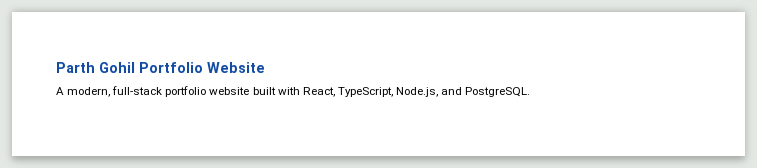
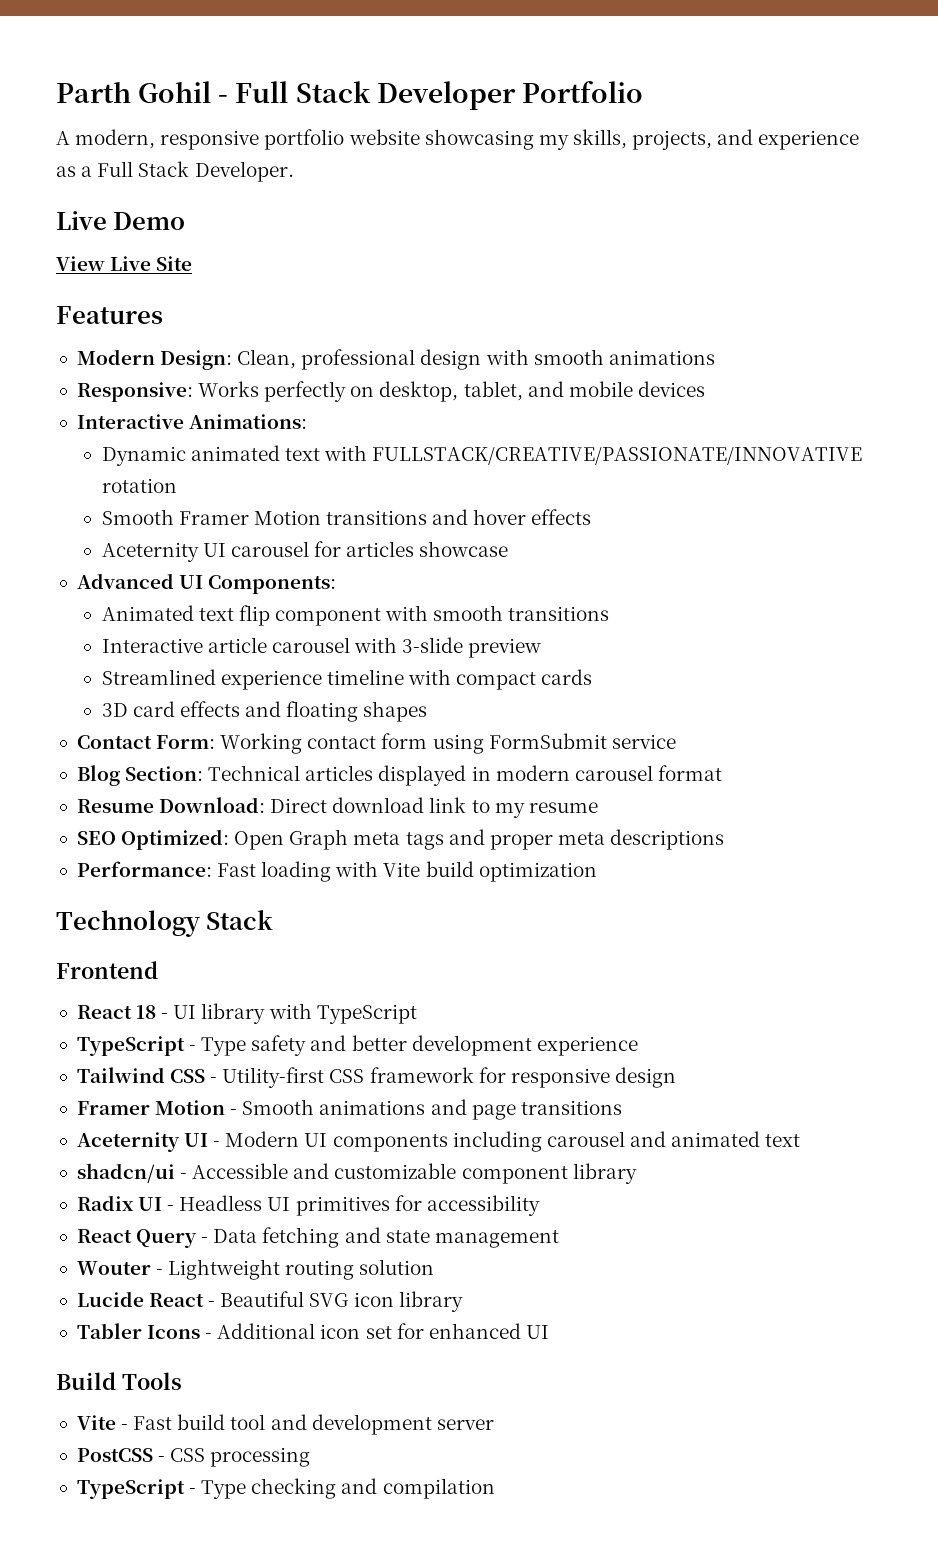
- Parth Gohil Portfolio Website
+ Parth Gohil - Full Stack Developer Portfolio
- A modern, full-stack portfolio website built with React, TypeScript, Node.js, and PostgreSQL.
+ A modern, responsive portfolio website showcasing my skills, projects, and experience as a Full Stack Developer.
+ Live Demo
+ View Live Site
+ Features
+ Modern Design: Clean, professional design with smooth animations
+ Responsive: Works perfectly on desktop, tablet, and mobile devices
+ Interactive Animations:
+ Dynamic animated text with FULLSTACK/CREATIVE/PASSIONATE/INNOVATIVE rotation
+ Smooth Framer Motion transitions and hover effects
+ Aceternity UI carousel for articles showcase
+ Advanced UI Components:
+ Animated text flip component with smooth transitions
+ Interactive article carousel with 3-slide preview
+ Streamlined experience timeline with compact cards
+ 3D card effects and floating shapes
+ Contact Form: Working contact form using FormSubmit service
+ Blog Section: Technical articles displayed in modern carousel format
+ Resume Download: Direct download link to my resume
+ SEO Optimized: Open Graph meta tags and proper meta descriptions
+ Performance: Fast loading with Vite build optimization
+ Technology Stack
+ Frontend
+ React 18 - UI library with TypeScript
+ TypeScript - Type safety and better development experience
+ Tailwind CSS - Utility-first CSS framework for responsive design
+ Framer Motion - Smooth animations and page transitions
+ Aceternity UI - Modern UI components including carousel and animated text
+ shadcn/ui - Accessible and customizable component library
+ Radix UI - Headless UI primitives for accessibility
+ React Query - Data fetching and state management
+ Wouter - Lightweight routing solution
+ Lucide React - Beautiful SVG icon library
+ Tabler Icons - Additional icon set for enhanced UI
+ Build Tools
+ Vite - Fast build tool and development server
+ PostCSS - CSS processing
+ TypeScript - Type checking and compilation

